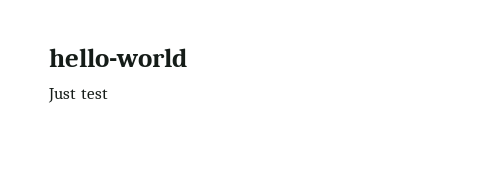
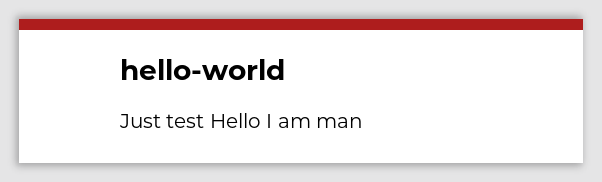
- Just test
+ Just test Hello I am man

